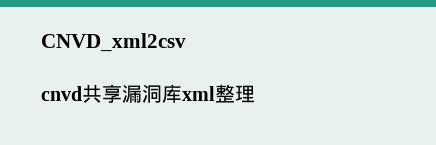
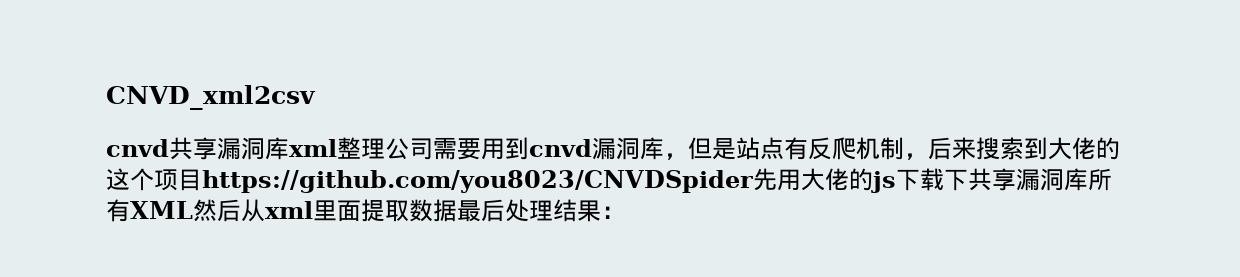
- cnvd共享漏洞库xml整理
+ cnvd共享漏洞库xml整理公司需要用到cnvd漏洞库，但是站点有反爬机制，后来搜索到大佬的这个项目https://github.com/you8023/CNVDSpider先用大佬的js下载下共享漏洞库所有XML然后从xml里面提取数据最后处理结果：

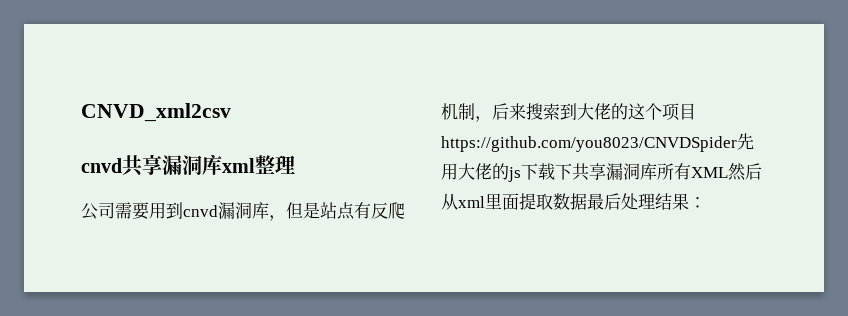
- cnvd共享漏洞库xml整理公司需要用到cnvd漏洞库，但是站点有反爬机制，后来搜索到大佬的这个项目https://github.com/you8023/CNVDSpider先用大佬的js下载下共享漏洞库所有XML然后从xml里面提取数据最后处理结果：
+ cnvd共享漏洞库xml整理
+ 公司需要用到cnvd漏洞库，但是站点有反爬机制，后来搜索到大佬的这个项目https://github.com/you8023/CNVDSpider先用大佬的js下载下共享漏洞库所有XML然后从xml里面提取数据最后处理结果：

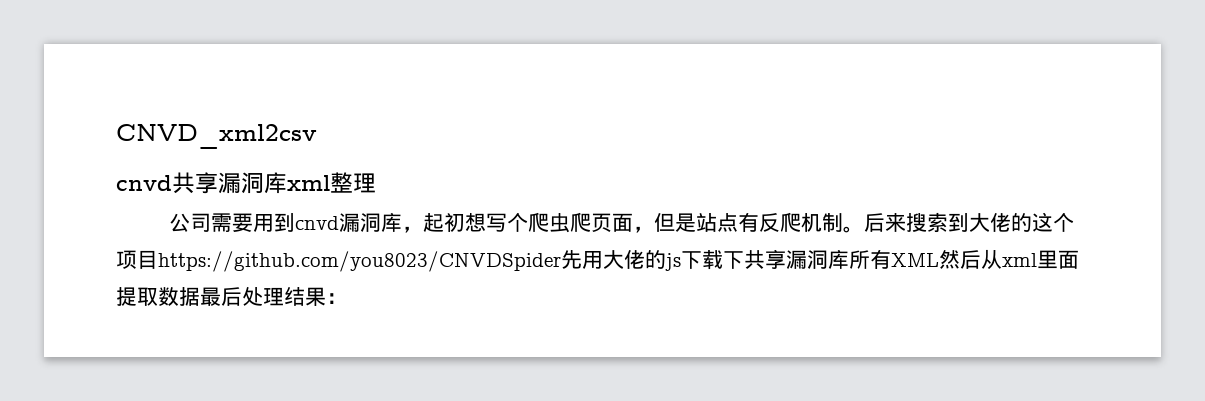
- 公司需要用到cnvd漏洞库，但是站点有反爬机制，后来搜索到大佬的这个项目https://github.com/you8023/CNVDSpider先用大佬的js下载下共享漏洞库所有XML然后从xml里面提取数据最后处理结果：
+ 公司需要用到cnvd漏洞库，起初想写个爬虫爬页面，但是站点有反爬机制。后来搜索到大佬的这个项目https://github.com/you8023/CNVDSpider先用大佬的js下载下共享漏洞库所有XML然后从xml里面提取数据最后处理结果：

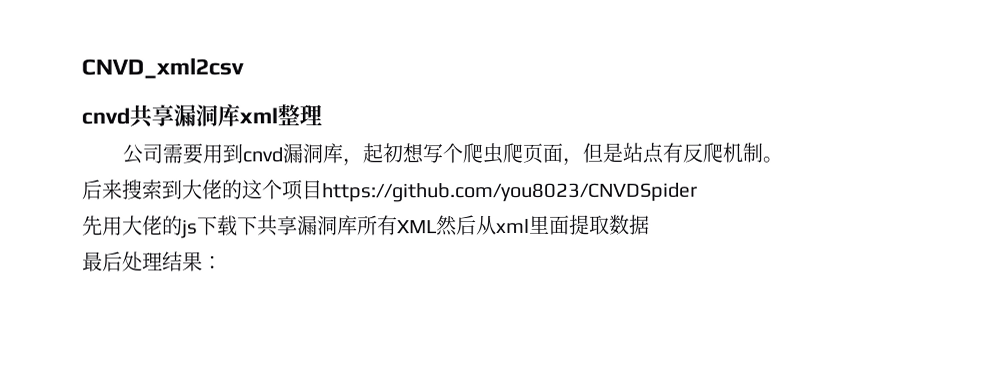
- 公司需要用到cnvd漏洞库，起初想写个爬虫爬页面，但是站点有反爬机制。后来搜索到大佬的这个项目https://github.com/you8023/CNVDSpider先用大佬的js下载下共享漏洞库所有XML然后从xml里面提取数据最后处理结果：
+ 公司需要用到cnvd漏洞库，起初想写个爬虫爬页面，但是站点有反爬机制。
+ 后来搜索到大佬的这个项目https://github.com/you8023/CNVDSpider
+ 先用大佬的js下载下共享漏洞库所有XML然后从xml里面提取数据
+ 最后处理结果：

